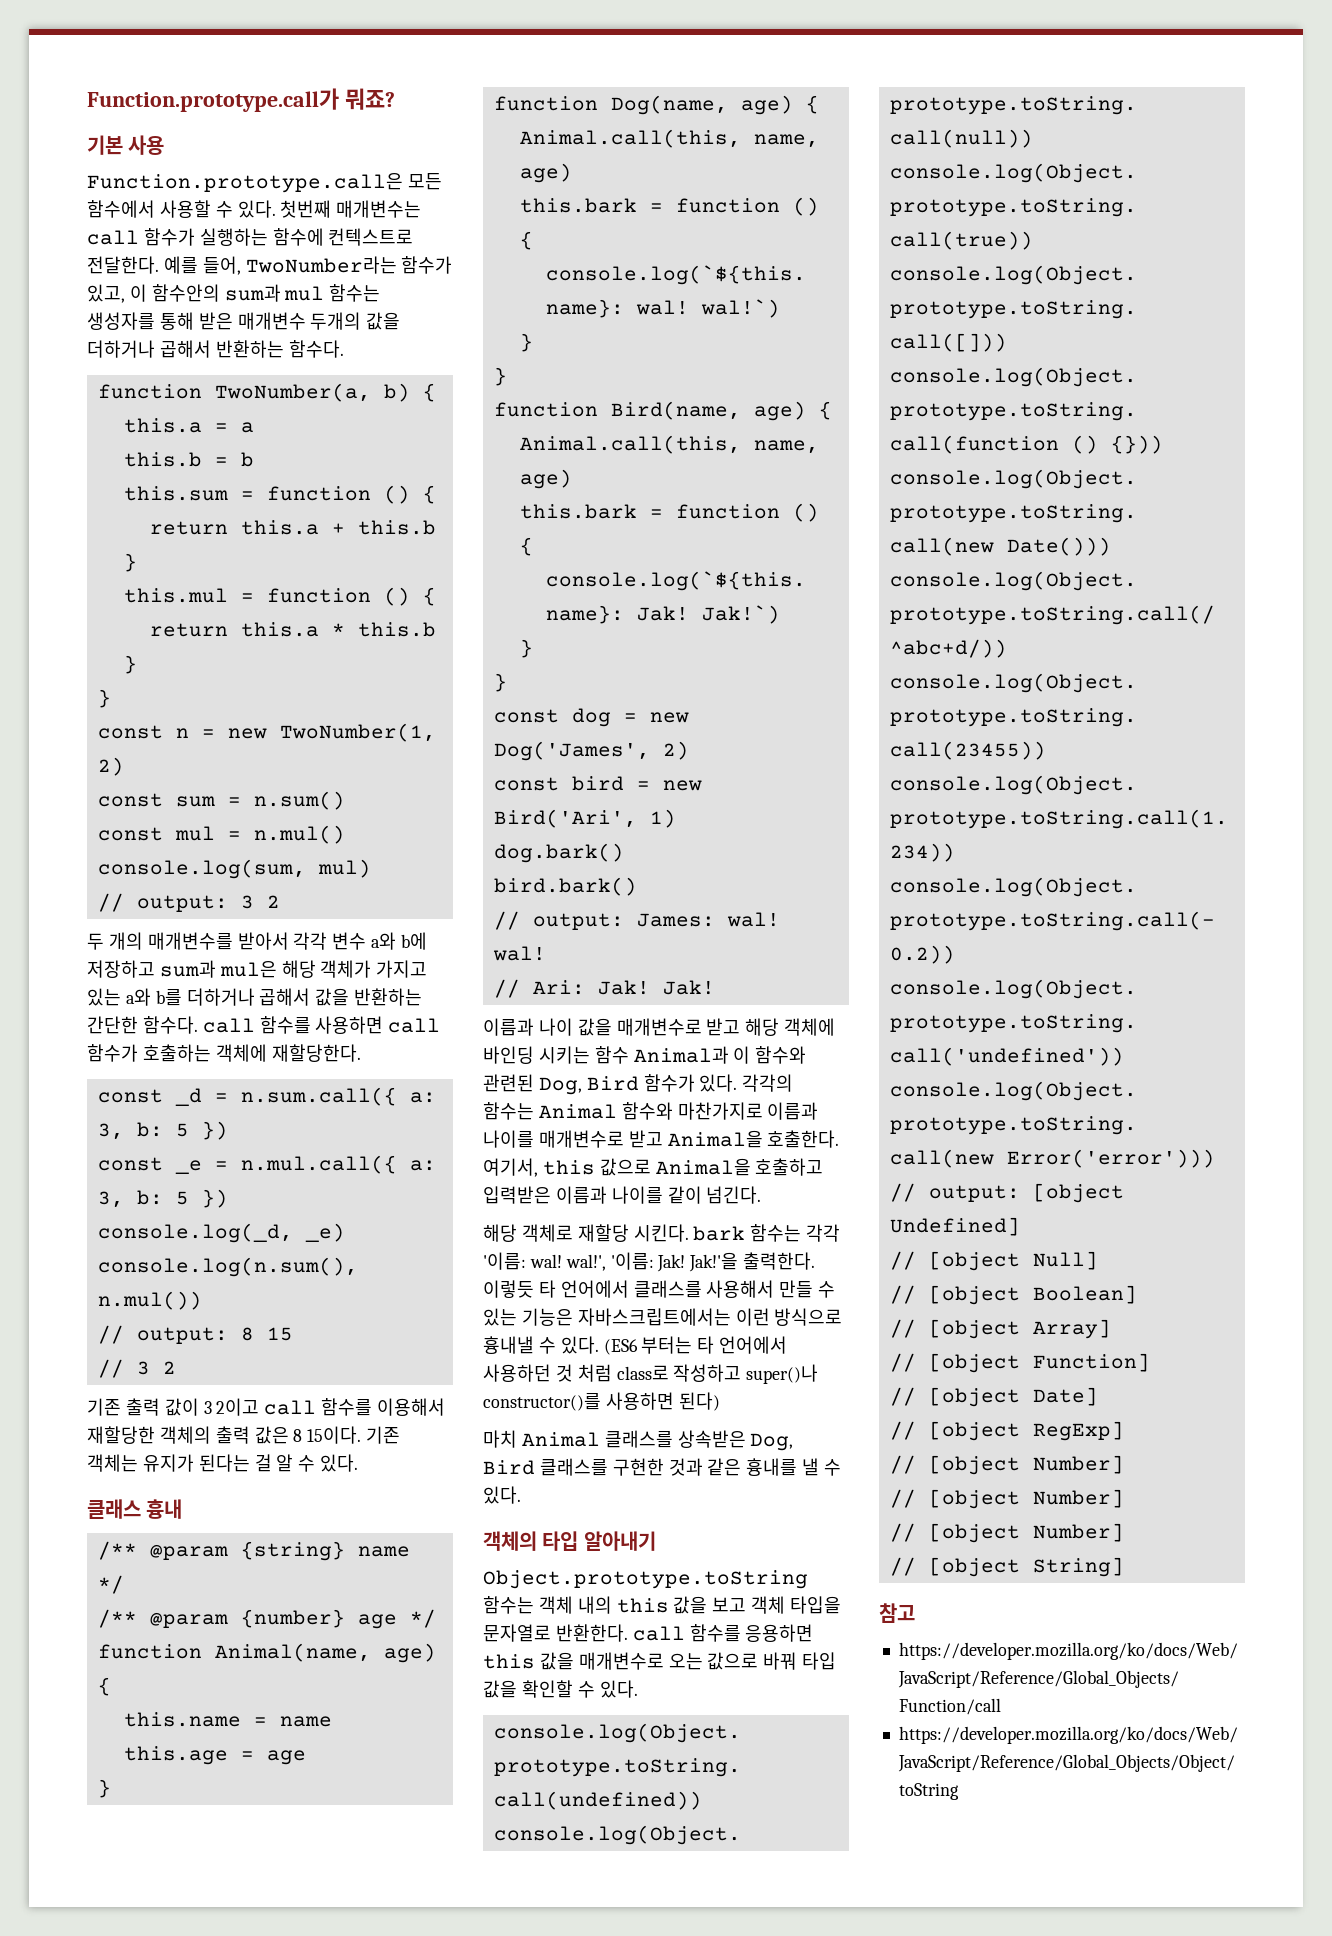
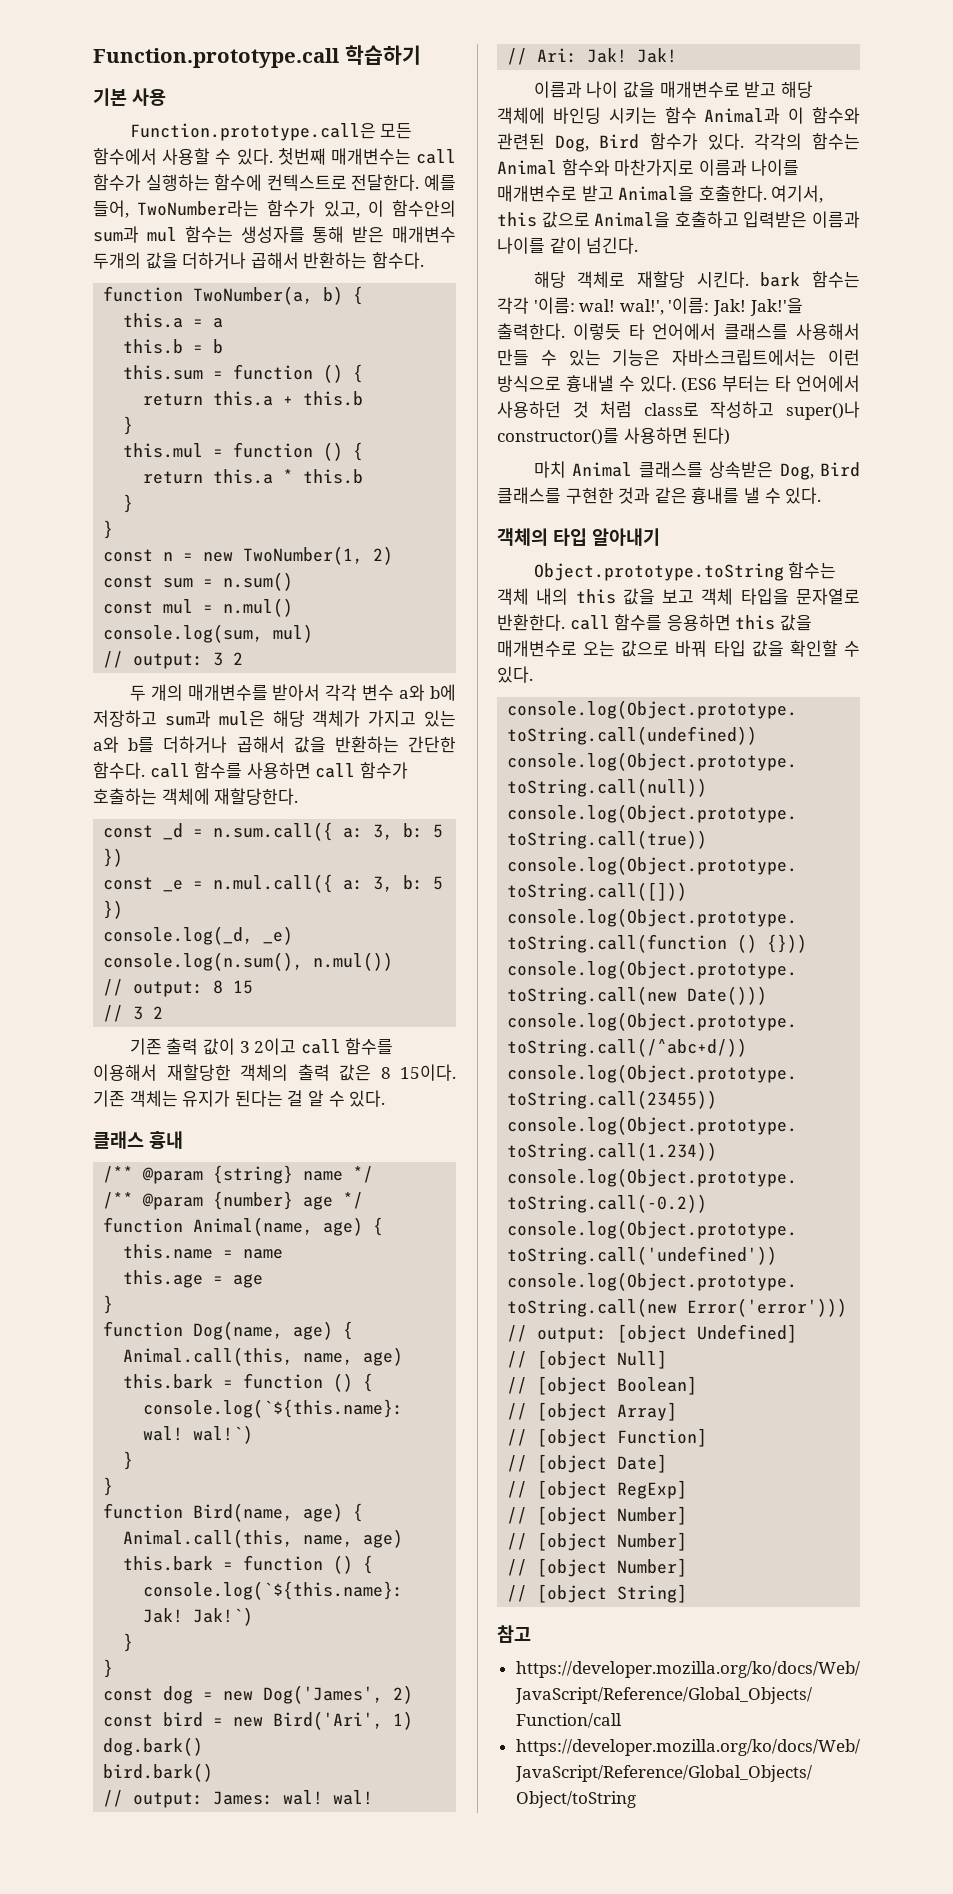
- Function.prototype.call가 뭐죠?
+ Function.prototype.call 학습하기

